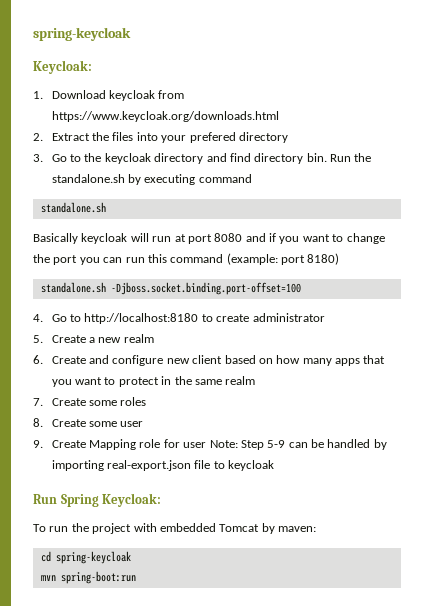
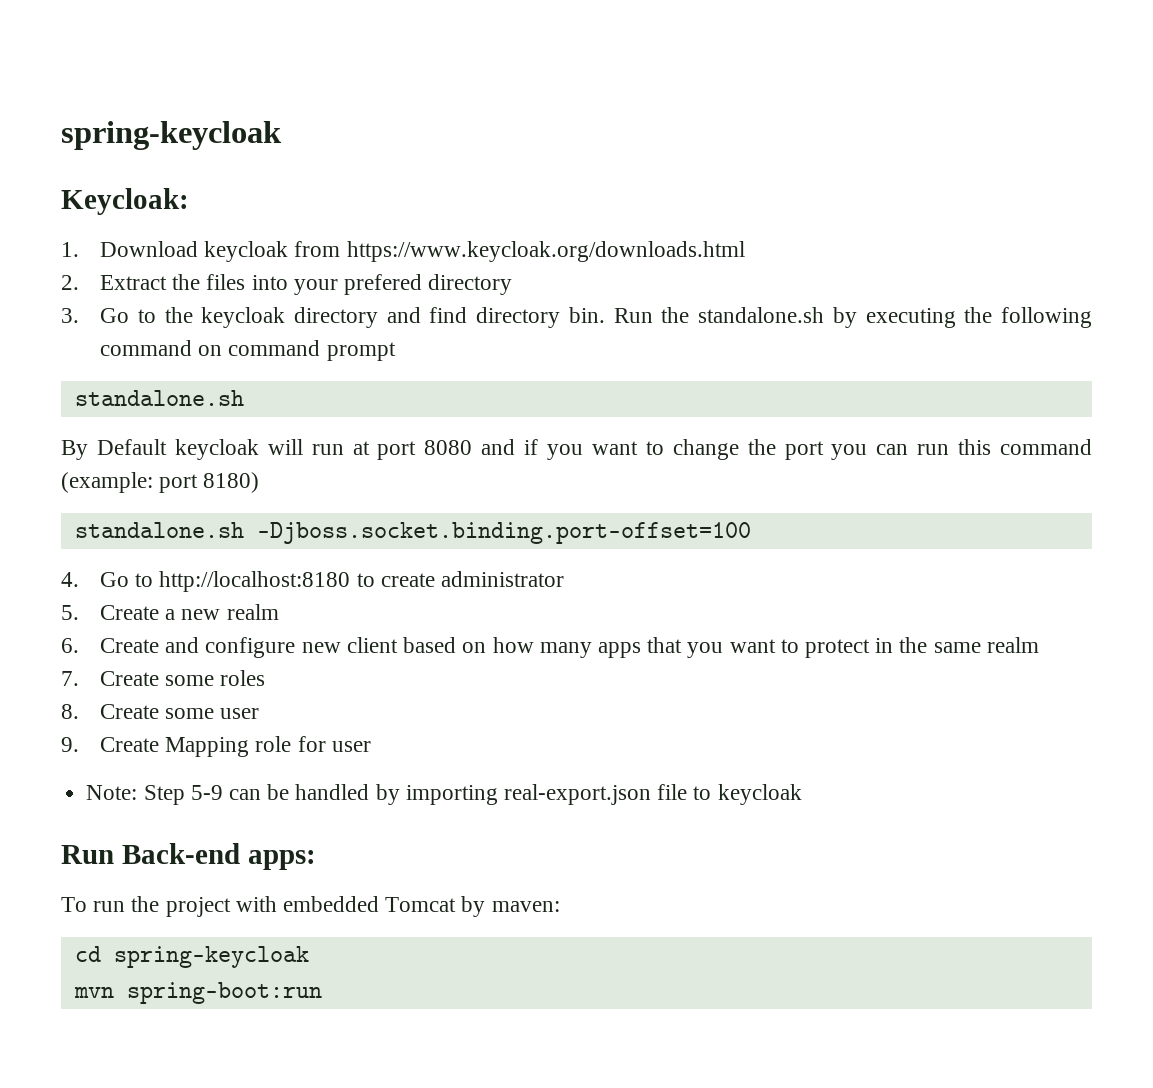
- Run the standalone.sh by executing command
+ Run the standalone.sh by executing the following command on command prompt
- Basically keycloak will run at port 8080 and if you want to change the port you can run this command (example: port 8180)
+ By Default keycloak will run at port 8080 and if you want to change the port you can run this command (example: port 8180)
- 9. Create Mapping role for user Note: Step 5-9 can be handled by importing real-export.json file to keycloak
+ 9. Create Mapping role for user
+ Note: Step 5-9 can be handled by importing real-export.json file to keycloak
- Run Spring Keycloak:
+ Run Back-end apps:

